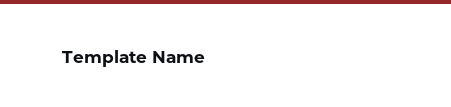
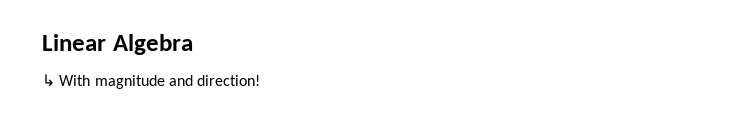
- Template Name
+ Linear Algebra
+ ↳ With magnitude and direction!

